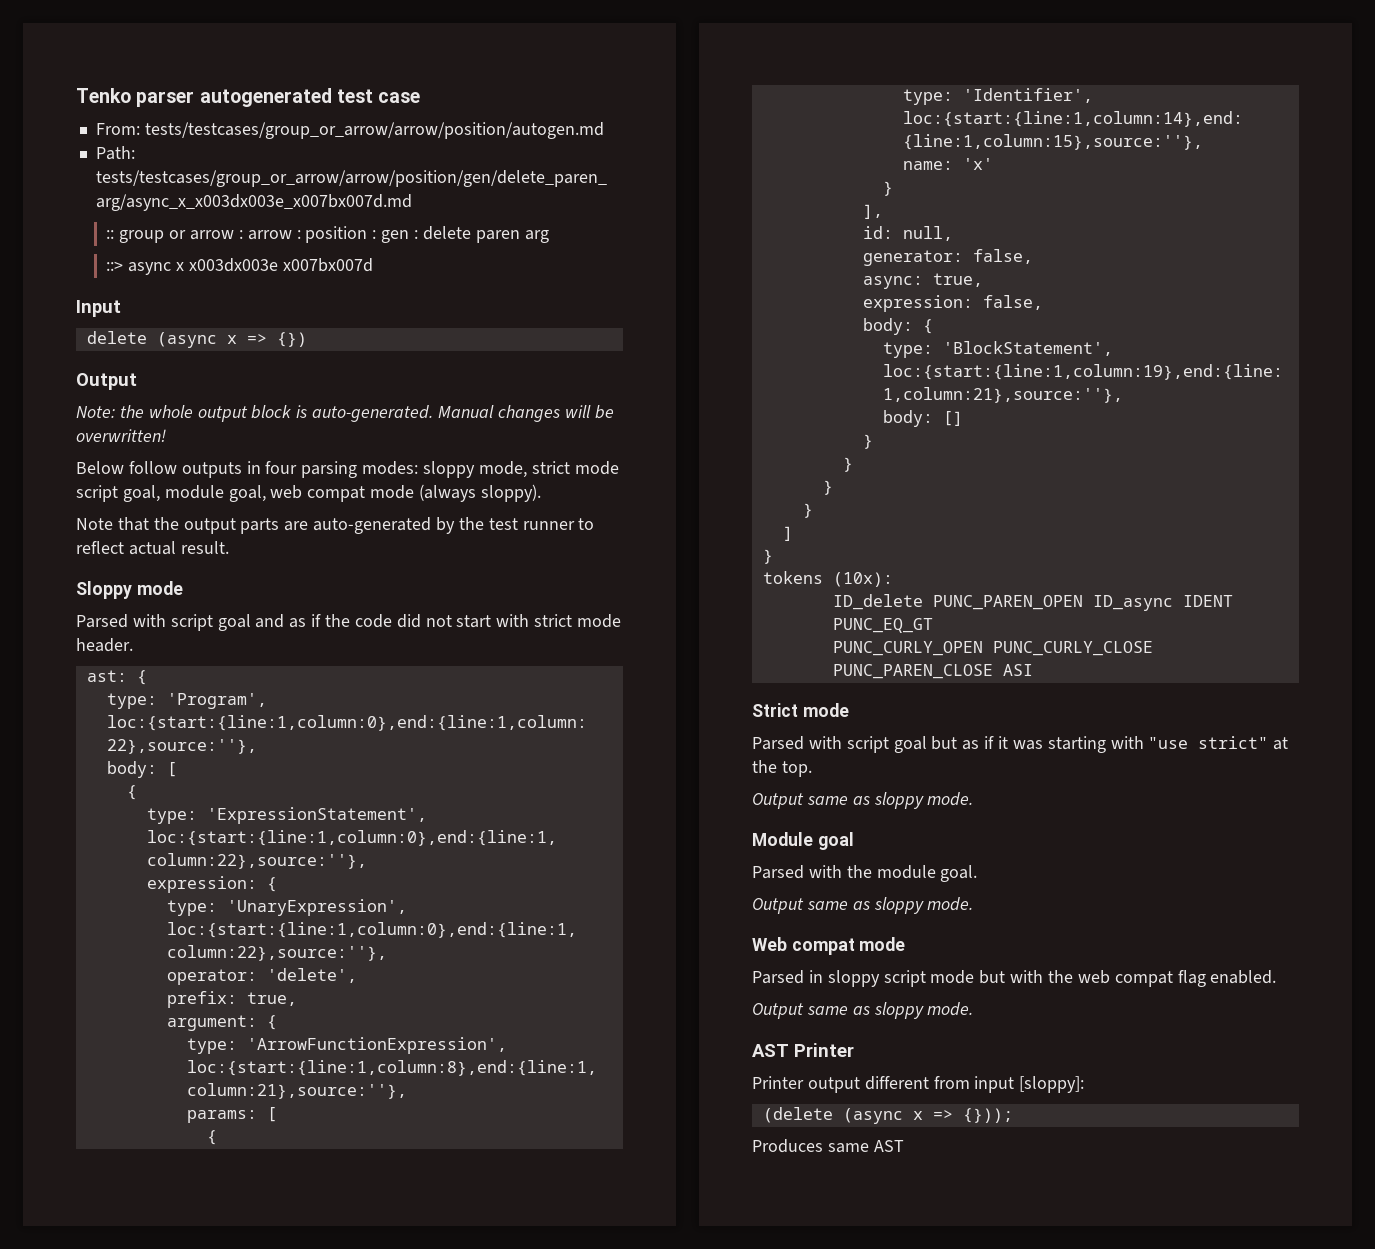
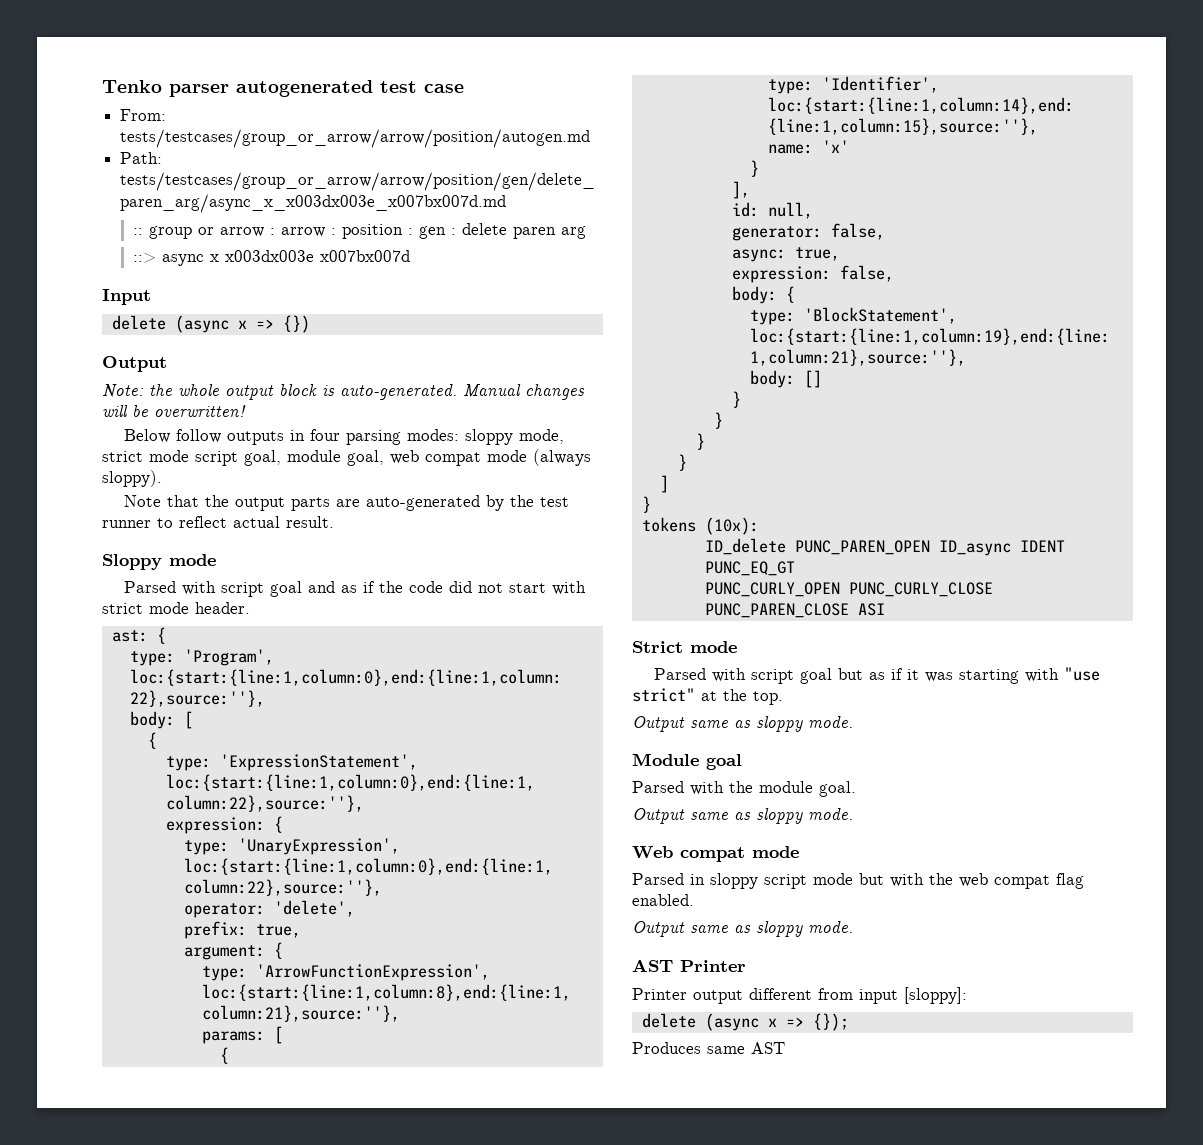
- (delete (async x => {}));
+ delete (async x => {});

